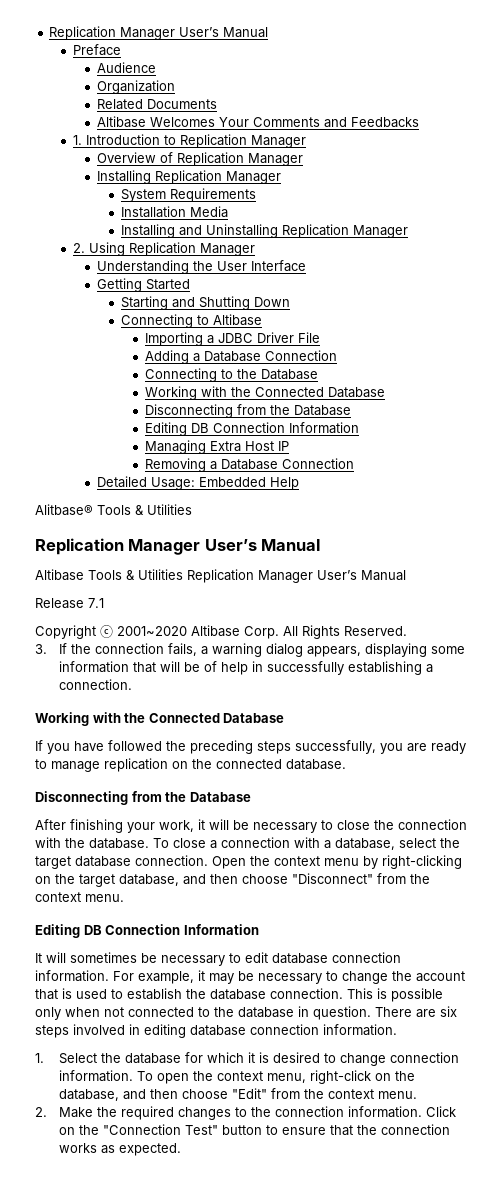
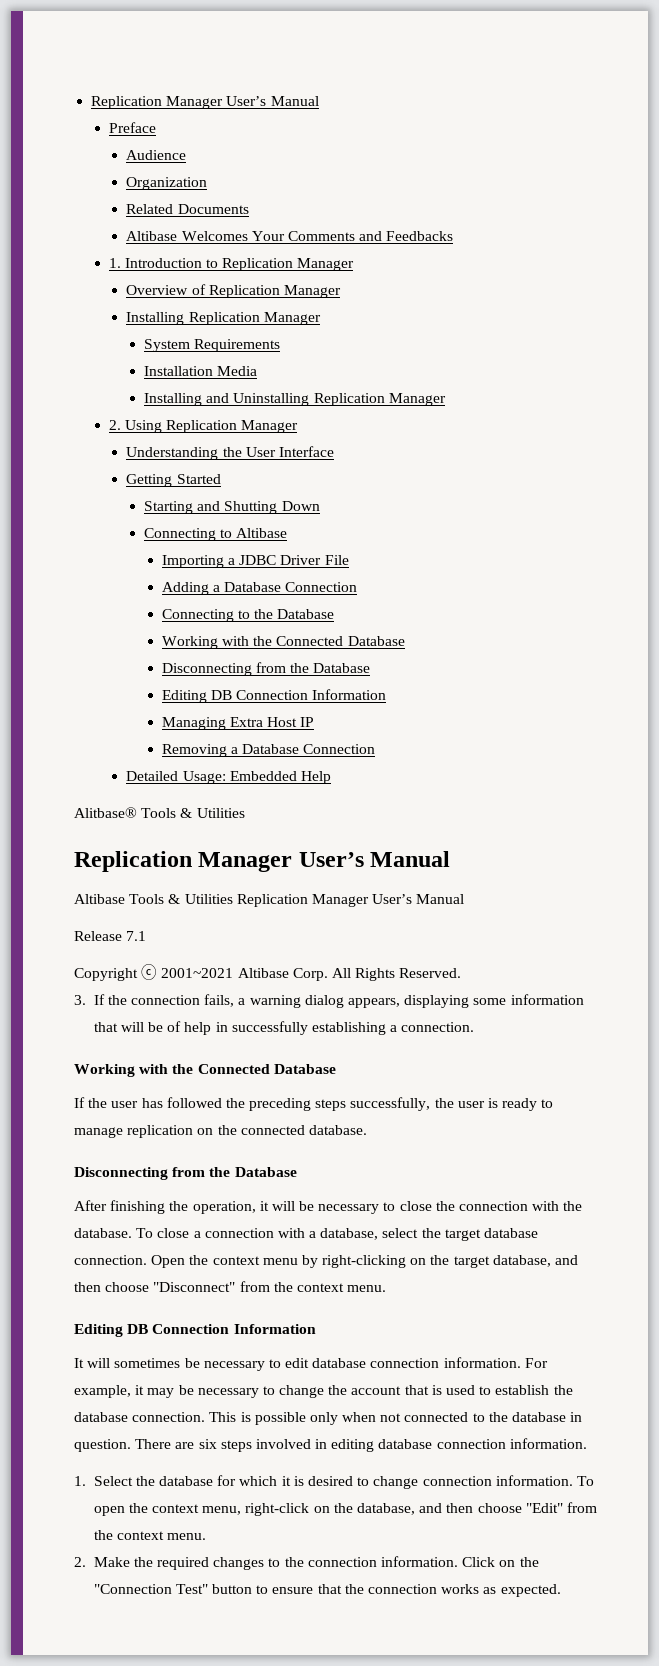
- Copyright ⓒ 2001~2020 Altibase Corp.
+ Copyright ⓒ 2001~2021 Altibase Corp.
- If you have followed the preceding steps successfully, you are ready to manage replication on the connected database.
+ If the user has followed the preceding steps successfully, the user is ready to manage replication on the connected database.
- After finishing your work, it will be necessary to close the connection with the database.
+ After finishing the operation, it will be necessary to close the connection with the database.

